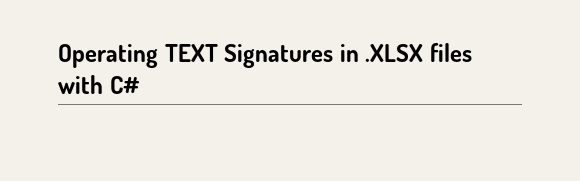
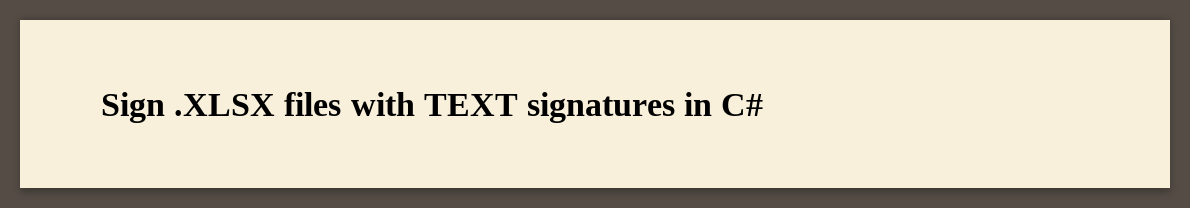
- Operating TEXT Signatures in .XLSX files with C#
+ Sign .XLSX files with TEXT signatures in C#

